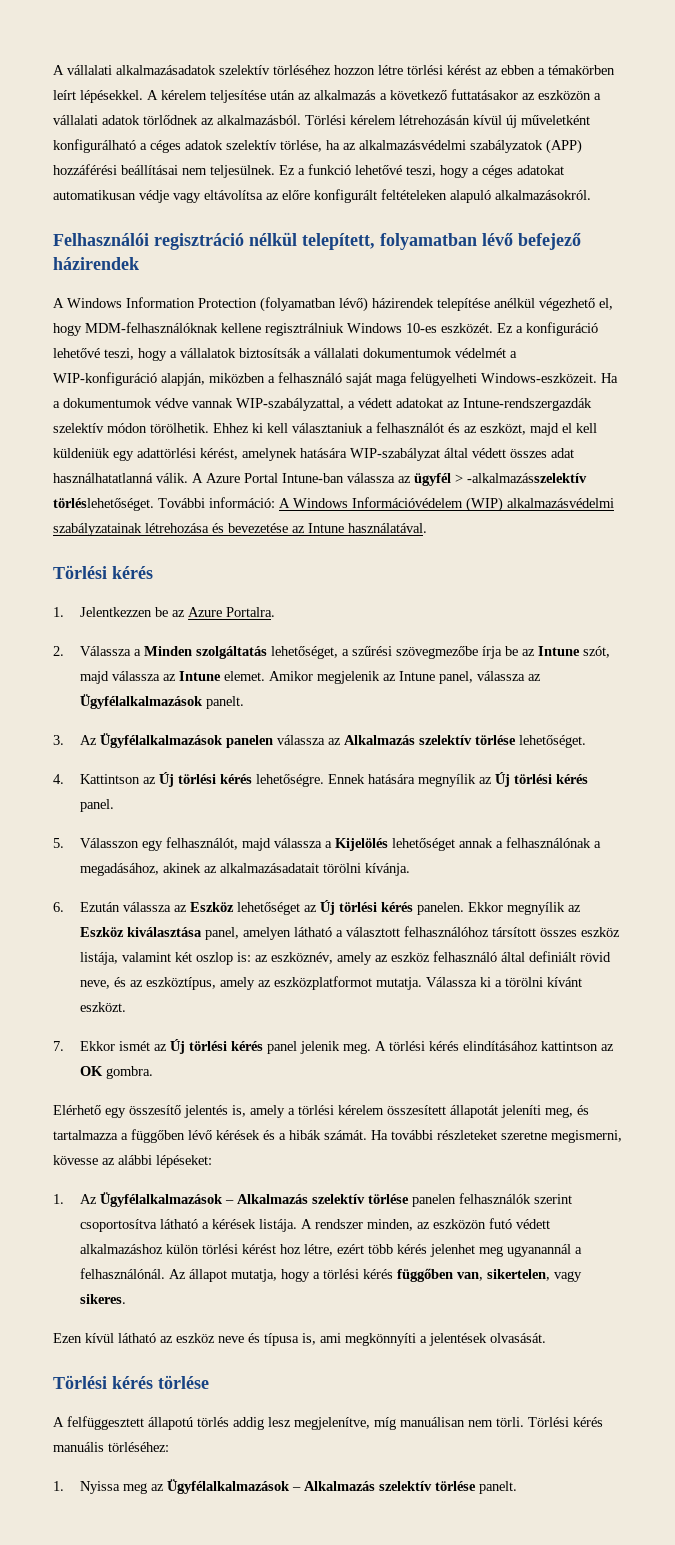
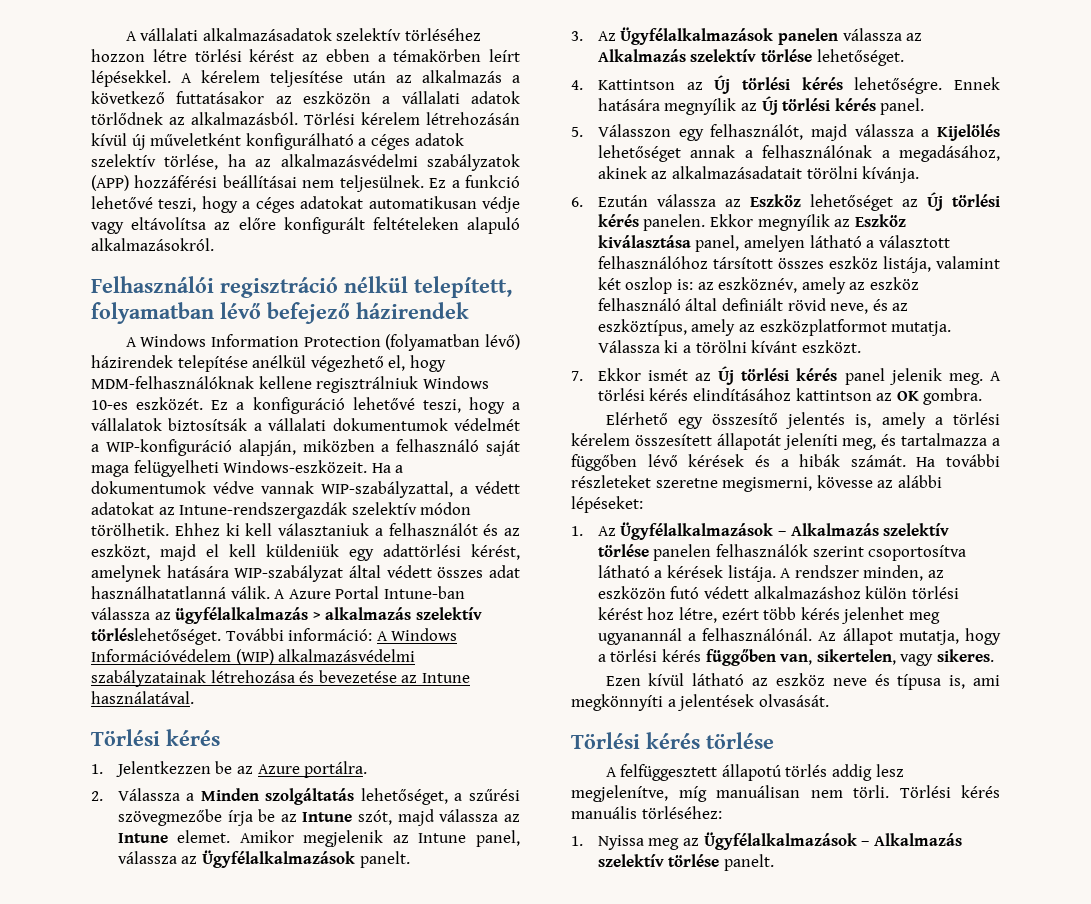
- A Azure Portal Intune-ban válassza az ügyfél > -alkalmazásszelektív törléslehetőséget.
+ A Azure Portal Intune-ban válassza az ügyfélalkalmazás > alkalmazás szelektív törléslehetőséget.
- 1. Jelentkezzen be az Azure Portalra.
+ 1. Jelentkezzen be az Azure portálra.

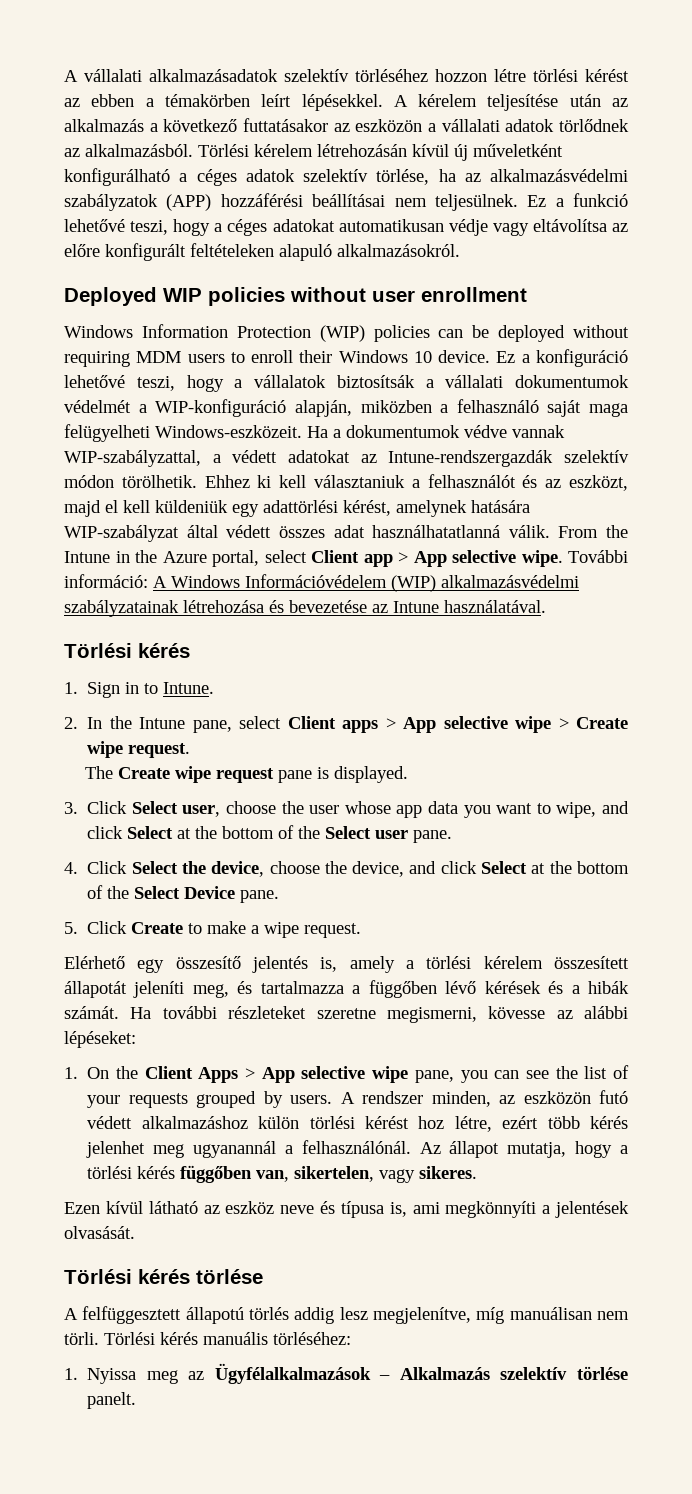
- Felhasználói regisztráció nélkül telepített, folyamatban lévő befejező házirendek
- A Windows Information Protection (folyamatban lévő) házirendek telepítése anélkül végezhető el, hogy MDM-felhasználóknak kellene regisztrálniuk Windows 10-es eszközét.
+ Deployed WIP policies without user enrollment
+ Windows Information Protection (WIP) policies can be deployed without requiring MDM users to enroll their Windows 10 device.
- A Azure Portal Intune-ban válassza az ügyfélalkalmazás > alkalmazás szelektív törléslehetőséget.
+ From the Intune in the Azure portal, select Client app > App selective wipe.
- 1. Jelentkezzen be az Azure portálra.
- 2. Válassza a Minden szolgáltatás lehetőséget, a szűrési szövegmezőbe írja be az Intune szót, majd válassza az Intune elemet. Amikor megjelenik az Intune panel, válassza az Ügyfélalkalmazások panelt.
- 3. Az Ügyfélalkalmazások panelen válassza az Alkalmazás szelektív törlése lehetőséget.
- 4. Kattintson az Új törlési kérés lehetőségre. Ennek hatására megnyílik az Új törlési kérés panel.
- 5. Válasszon egy felhasználót, majd válassza a Kijelölés lehetőséget annak a felhasználónak a megadásához, akinek az alkalmazásadatait törölni kívánja.
- 6. Ezután válassza az Eszköz lehetőséget az Új törlési kérés panelen. Ekkor megnyílik az Eszköz kiválasztása panel, amelyen látható a választott felhasználóhoz társított összes eszköz listája, valamint két oszlop is: az eszköznév, amely az eszköz felhasználó által definiált rövid neve, és az eszköztípus, amely az eszközplatformot mutatja. Válassza ki a törölni kívánt eszközt.
- 7. Ekkor ismét az Új törlési kérés panel jelenik meg. A törlési kérés elindításához kattintson az OK gombra.
+ 1. Sign in to Intune.
+ 2. In the Intune pane, select Client apps > App selective wipe > Create wipe request.
+ The Create wipe request pane is displayed.
+ 3. Click Select user, choose the user whose app data you want to wipe, and click Select at the bottom of the Select user pane.
+ 4. Click Select the device, choose the device, and click Select at the bottom of the Select Device pane.
+ 5. Click Create to make a wipe request.
- 1. Az Ügyfélalkalmazások – Alkalmazás szelektív törlése panelen felhasználók szerint csoportosítva látható a kérések listája.
+ 1. On the Client Apps > App selective wipe pane, you can see the list of your requests grouped by users.

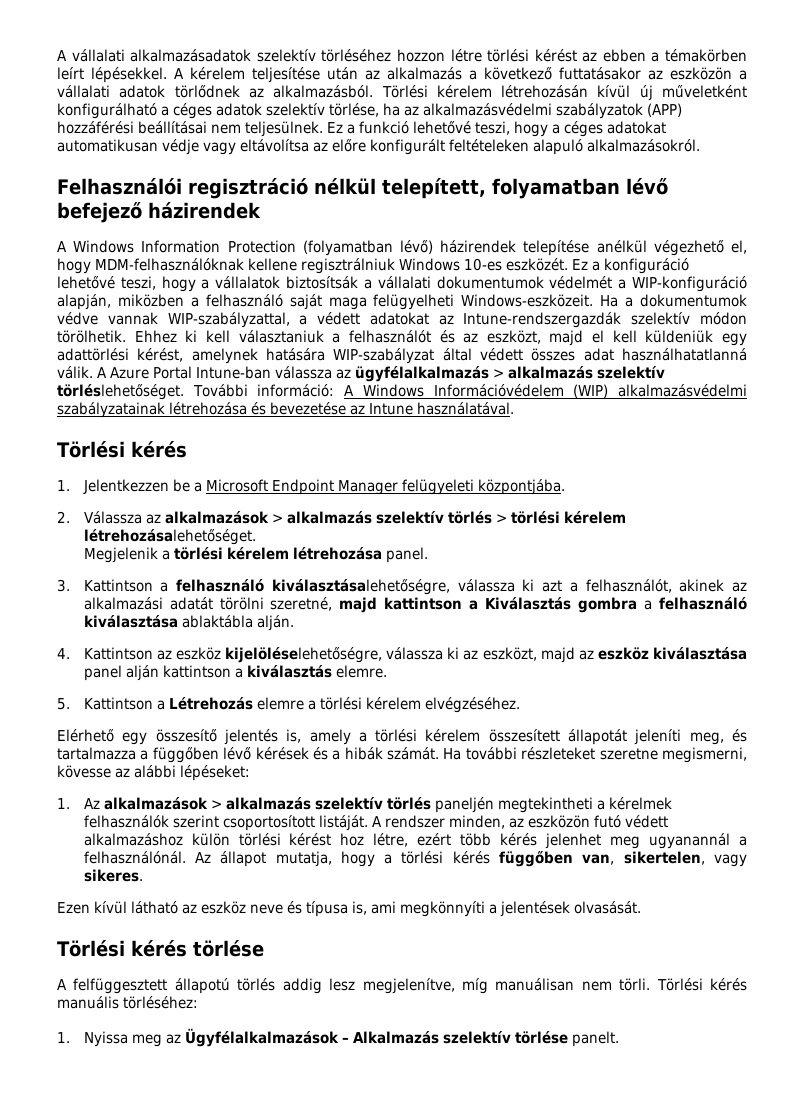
- Deployed WIP policies without user enrollment
- Windows Information Protection (WIP) policies can be deployed without requiring MDM users to enroll their Windows 10 device.
+ Felhasználói regisztráció nélkül telepített, folyamatban lévő befejező házirendek
+ A Windows Information Protection (folyamatban lévő) házirendek telepítése anélkül végezhető el, hogy MDM-felhasználóknak kellene regisztrálniuk Windows 10-es eszközét.
- From the Intune in the Azure portal, select Client app > App selective wipe.
+ A Azure Portal Intune-ban válassza az ügyfélalkalmazás > alkalmazás szelektív törléslehetőséget.
- 1. Sign in to Intune.
- 2. In the Intune pane, select Client apps > App selective wipe > Create wipe request.
- The Create wipe request pane is displayed.
- 3. Click Select user, choose the user whose app data you want to wipe, and click Select at the bottom of the Select user pane.
- 4. Click Select the device, choose the device, and click Select at the bottom of the Select Device pane.
- 5. Click Create to make a wipe request.
+ 1. Jelentkezzen be a Microsoft Endpoint Manager felügyeleti központjába.
+ 2. Válassza az alkalmazások > alkalmazás szelektív törlés > törlési kérelem létrehozásalehetőséget.
+ Megjelenik a törlési kérelem létrehozása panel.
+ 3. Kattintson a felhasználó kiválasztásalehetőségre, válassza ki azt a felhasználót, akinek az alkalmazási adatát törölni szeretné, majd kattintson a Kiválasztás gombra a felhasználó kiválasztása ablaktábla alján.
+ 4. Kattintson az eszköz kijelöléselehetőségre, válassza ki az eszközt, majd az eszköz kiválasztása panel alján kattintson a kiválasztás elemre.
+ 5. Kattintson a Létrehozás elemre a törlési kérelem elvégzéséhez.
- 1. On the Client Apps > App selective wipe pane, you can see the list of your requests grouped by users.
+ 1. Az alkalmazások > alkalmazás szelektív törlés paneljén megtekintheti a kérelmek felhasználók szerint csoportosított listáját.

